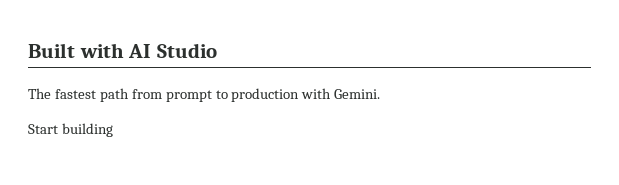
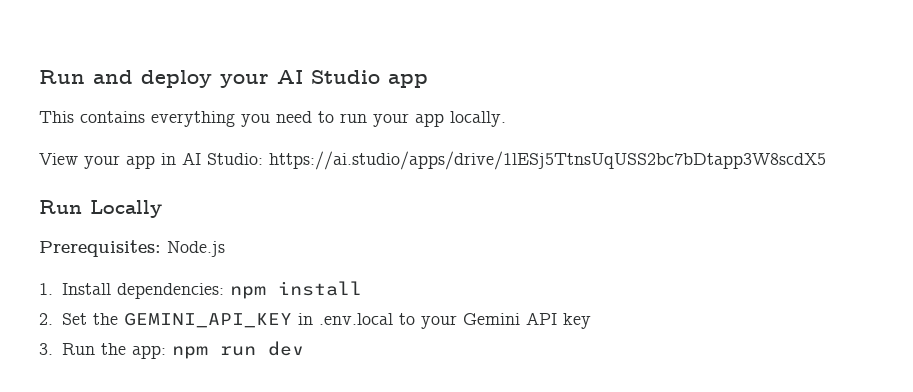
- Built with AI Studio
- The fastest path from prompt to production with Gemini.
- Start building
+ Run and deploy your AI Studio app
+ This contains everything you need to run your app locally.
+ View your app in AI Studio: https://ai.studio/apps/drive/1lESj5TtnsUqUSS2bc7bDtapp3W8scdX5
+ Run Locally
+ Prerequisites: Node.js
+ 1. Install dependencies: npm install
+ 2. Set the GEMINI_API_KEY in .env.local to your Gemini API key
+ 3. Run the app: npm run dev

